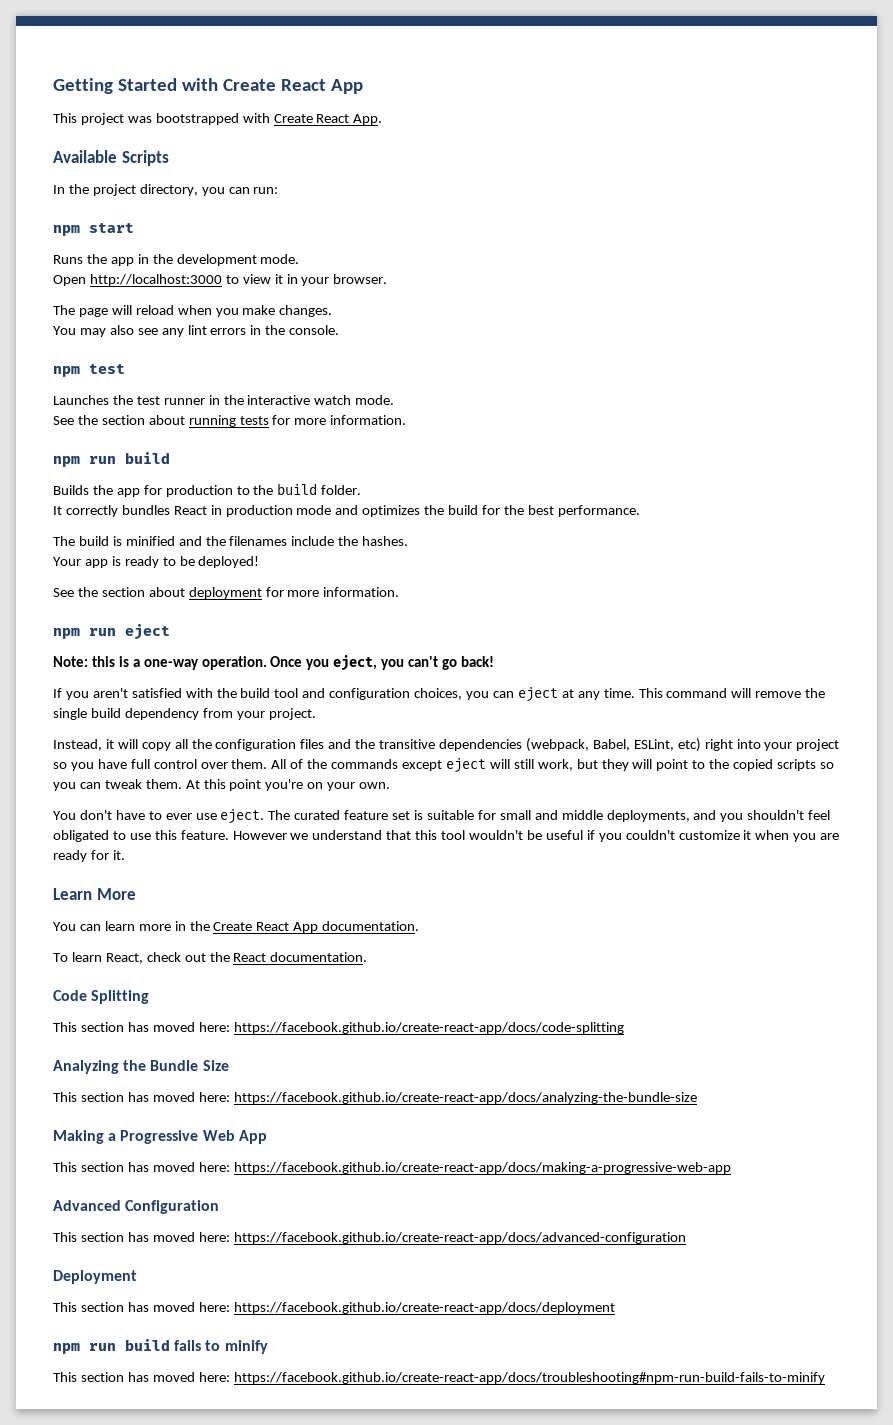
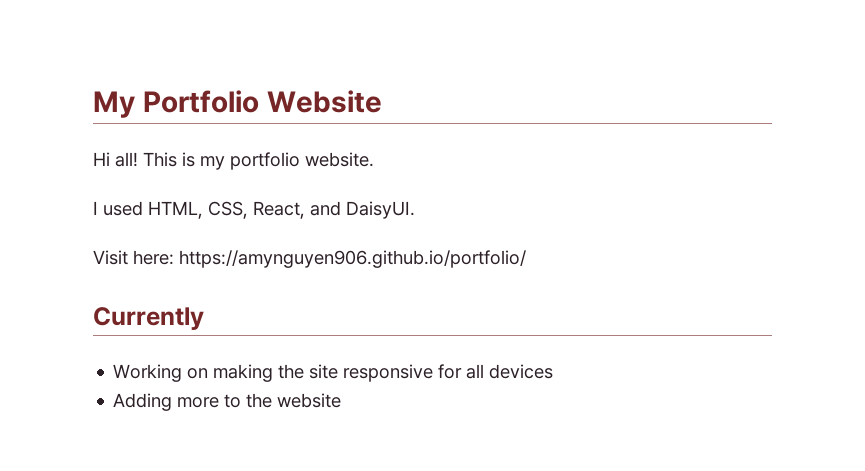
- Getting Started with Create React App
- This project was bootstrapped with Create React App.
- Available Scripts
- In the project directory, you can run:
- npm start
- Runs the app in the development mode.
- Open http://localhost:3000 to view it in your browser.
- The page will reload when you make changes.
- You may also see any lint errors in the console.
- npm test
- Launches the test runner in the interactive watch mode.
- See the section about running tests for more information.
- npm run build
- Builds the app for production to the build folder.
- It correctly bundles React in production mode and optimizes the build for the best performance.
- The build is minified and the filenames include the hashes.
- Your app is ready to be deployed!
- See the section about deployment for more information.
- npm run eject
- Note: this is a one-way operation. Once you eject, you can't go back!
- If you aren't satisfied with the build tool and configuration choices, you can eject at any time. This command will remove the single build dependency from your project.
- Instead, it will copy all the configuration files and the transitive dependencies (webpack, Babel, ESLint, etc) right into your project so you have full control over them. All of the commands except eject will still work, but they will point to the copied scripts so you can tweak them. At this point you're on your own.
- You don't have to ever use eject. The curated feature set is suitable for small and middle deployments, and you shouldn't feel obligated to use this feature. However we understand that this tool wouldn't be useful if you couldn't customize it when you are ready for it.
- Learn More
- You can learn more in the Create React App documentation.
- To learn React, check out the React documentation.
- Code Splitting
- This section has moved here: https://facebook.github.io/create-react-app/docs/code-splitting
- Analyzing the Bundle Size
- This section has moved here: https://facebook.github.io/create-react-app/docs/analyzing-the-bundle-size
- Making a Progressive Web App
- This section has moved here: https://facebook.github.io/create-react-app/docs/making-a-progressive-web-app
- Advanced Configuration
- This section has moved here: https://facebook.github.io/create-react-app/docs/advanced-configuration
- Deployment
- This section has moved here: https://facebook.github.io/create-react-app/docs/deployment
- npm run build fails to minify
- This section has moved here: https://facebook.github.io/create-react-app/docs/troubleshooting#npm-run-build-fails-to-minify
+ My Portfolio Website
+ Hi all! This is my portfolio website.
+ I used HTML, CSS, React, and DaisyUI.
+ Visit here: https://amynguyen906.github.io/portfolio/
+ Currently
+ Working on making the site responsive for all devices
+ Adding more to the website

